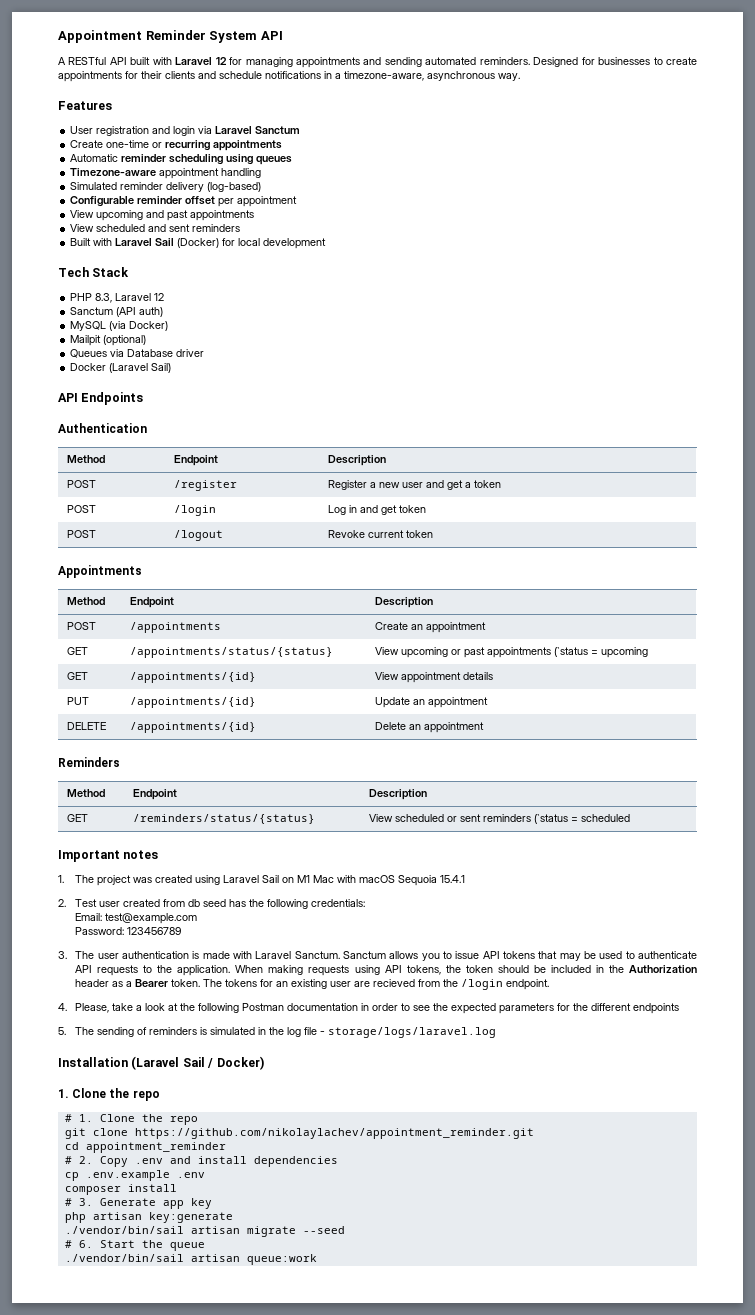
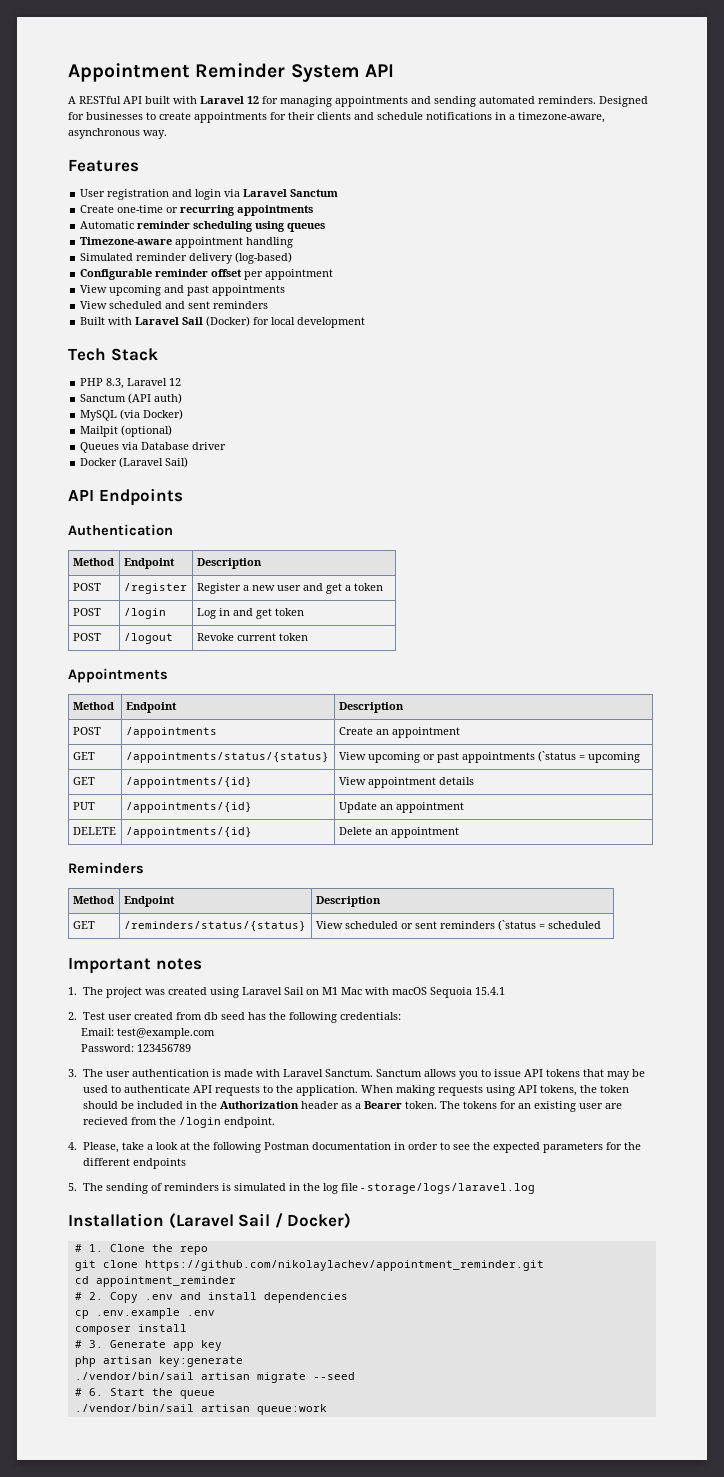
  Installation (Laravel Sail / Docker)
- 1. Clone the repo

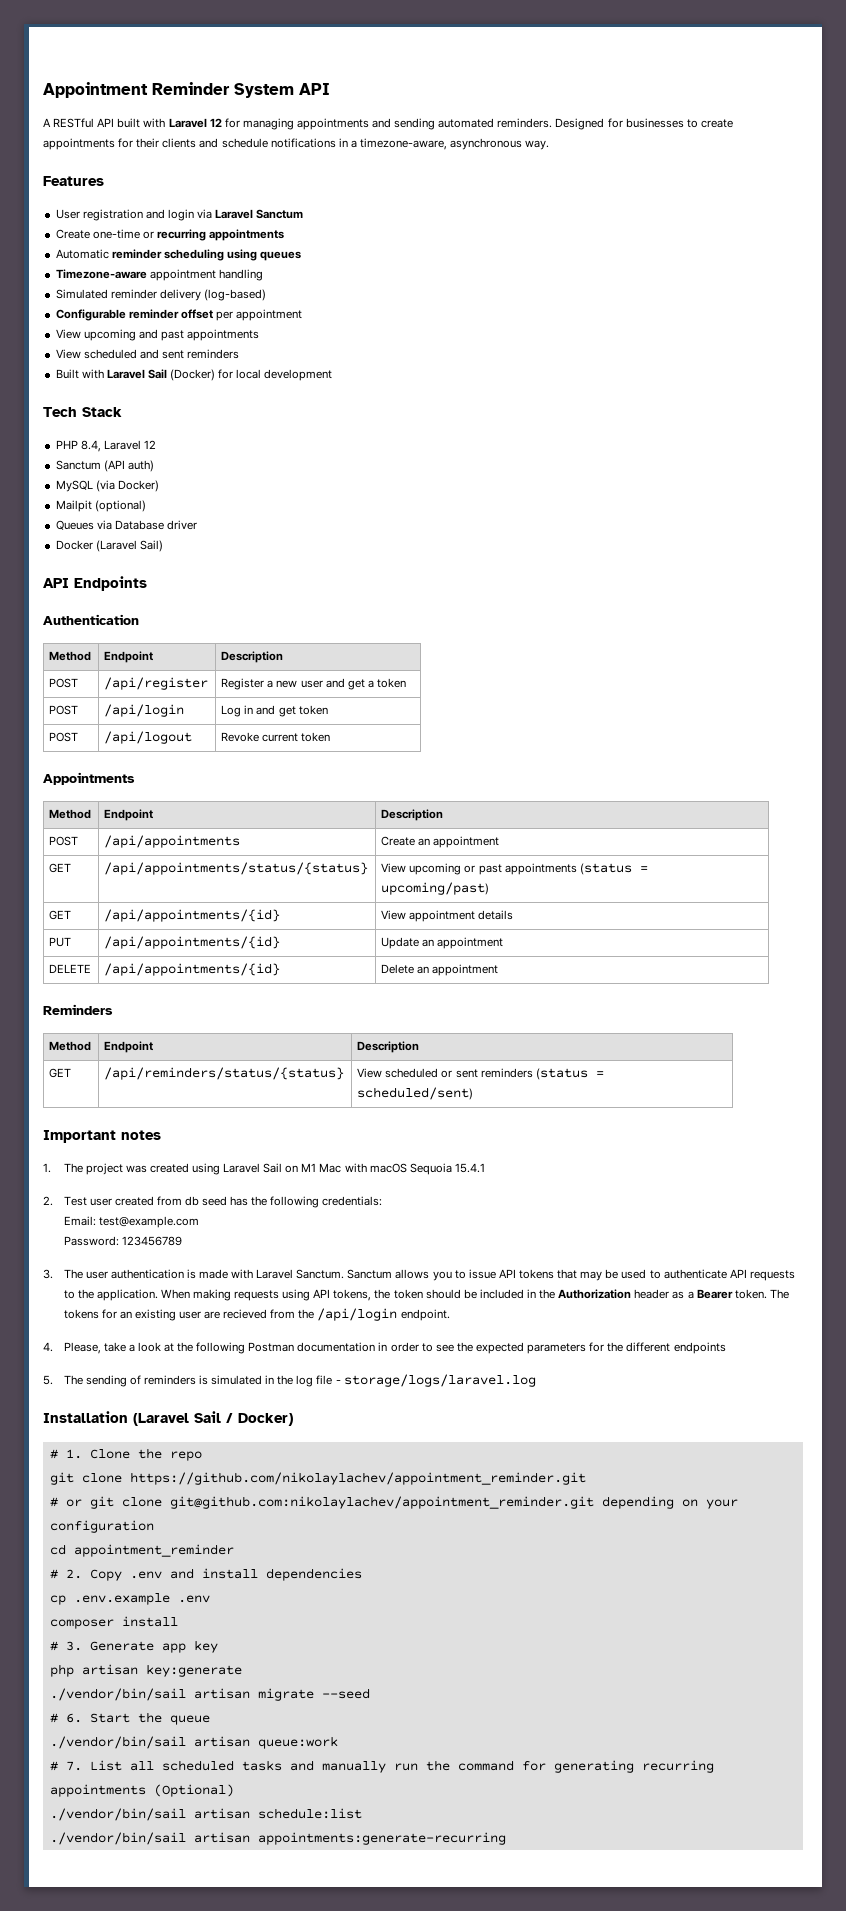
- PHP 8.3, Laravel 12
+ PHP 8.4, Laravel 12
- POST | /register | Register a new user and get a token
+ POST | /api/register | Register a new user and get a token
- POST | /login | Log in and get token
+ POST | /api/login | Log in and get token
- POST | /logout | Revoke current token
+ POST | /api/logout | Revoke current token
- POST | /appointments | Create an appointment
+ POST | /api/appointments | Create an appointment
- GET | /appointments/status/{status} | View upcoming or past appointments (`status = upcoming
- GET | /appointments/{id} | View appointment details
+ GET | /api/appointments/status/{status} | View upcoming or past appointments (status = upcoming/past)
+ GET | /api/appointments/{id} | View appointment details
- PUT | /appointments/{id} | Update an appointment
+ PUT | /api/appointments/{id} | Update an appointment
- DELETE | /appointments/{id} | Delete an appointment
+ DELETE | /api/appointments/{id} | Delete an appointment
- GET | /reminders/status/{status} | View scheduled or sent reminders (`status = scheduled
+ GET | /api/reminders/status/{status} | View scheduled or sent reminders (status = scheduled/sent)
- The tokens for an existing user are recieved from the /login endpoint.
+ The tokens for an existing user are recieved from the /api/login endpoint.
+ # or git clone git@github.com:nikolaylachev/appointment_reminder.git depending on your configuration
+ # 7. List all scheduled tasks and manually run the command for generating recurring appointments (Optional)
+ ./vendor/bin/sail artisan schedule:list
+ ./vendor/bin/sail artisan appointments:generate-recurring

